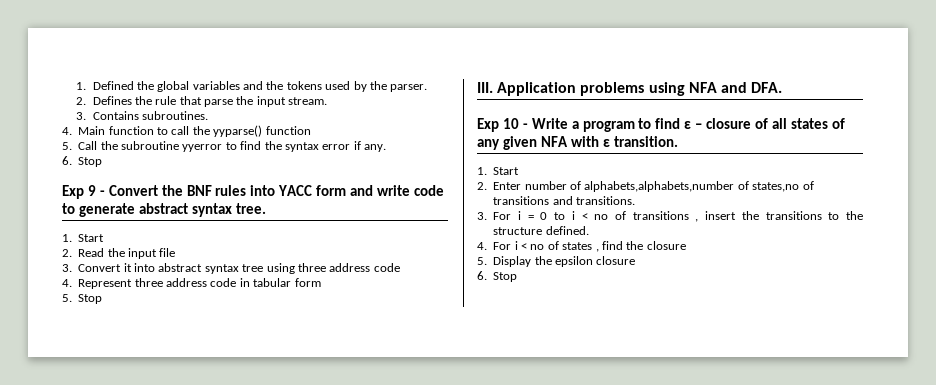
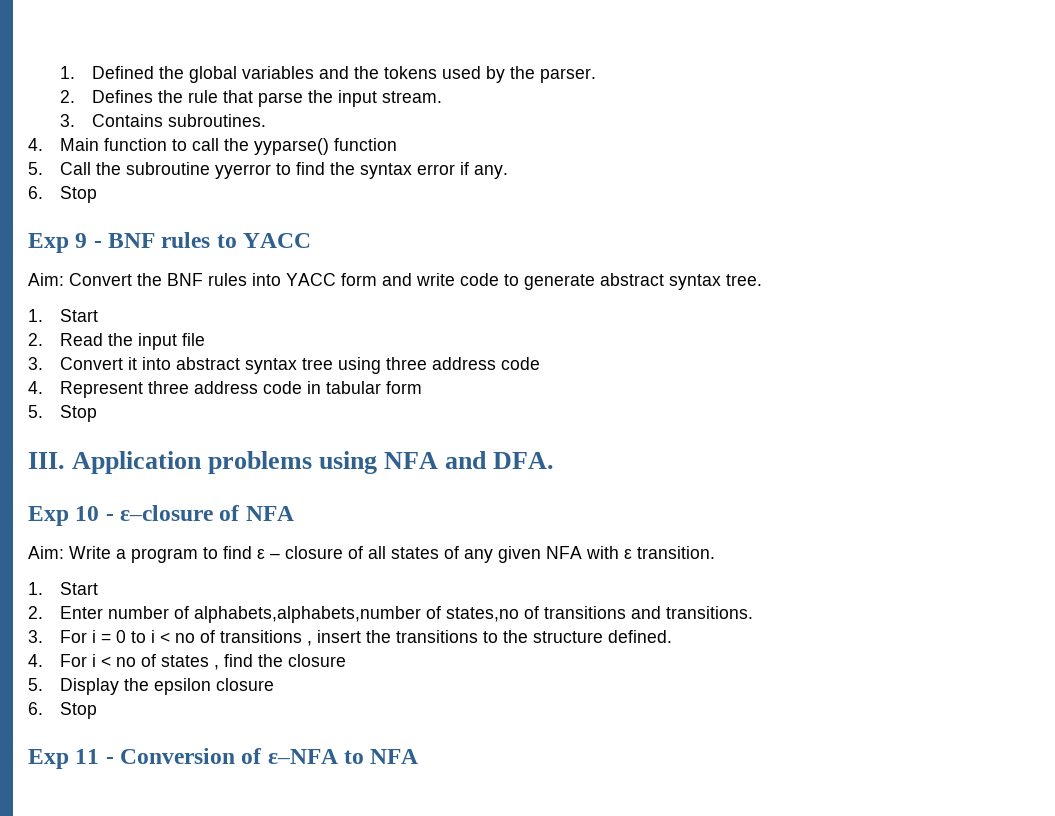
- Exp 9 - Convert the BNF rules into YACC form and write code to generate abstract syntax tree.
+ Exp 9 - BNF rules to YACC
+ Aim: Convert the BNF rules into YACC form and write code to generate abstract syntax tree.
- Exp 10 - Write a program to find ε – closure of all states of any given NFA with ε transition.
+ Exp 10 - ε–closure of NFA
+ Aim: Write a program to find ε – closure of all states of any given NFA with ε transition.
+ Exp 11 - Conversion of ε–NFA to NFA

